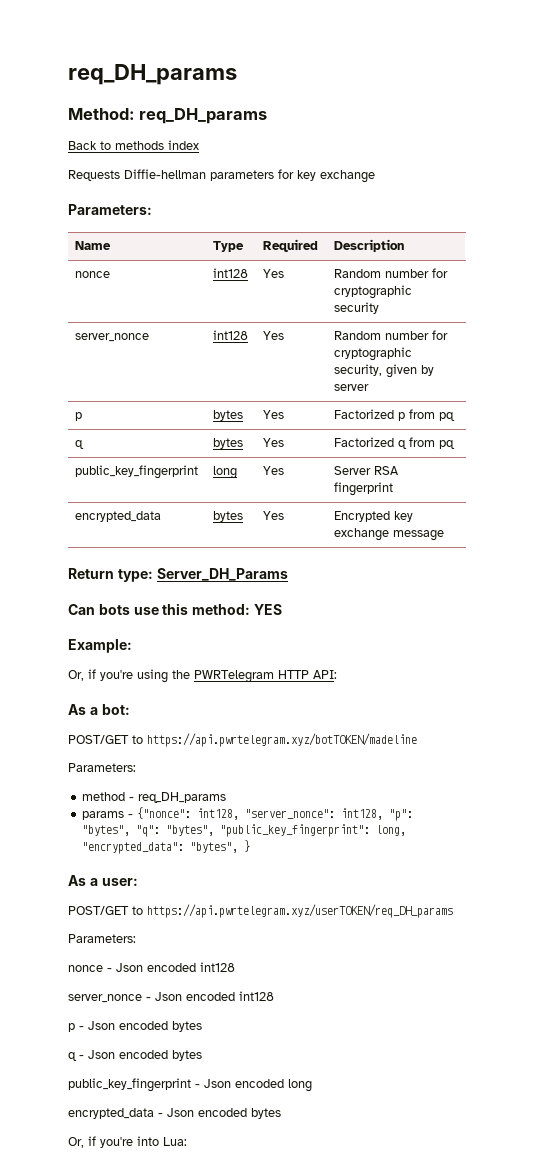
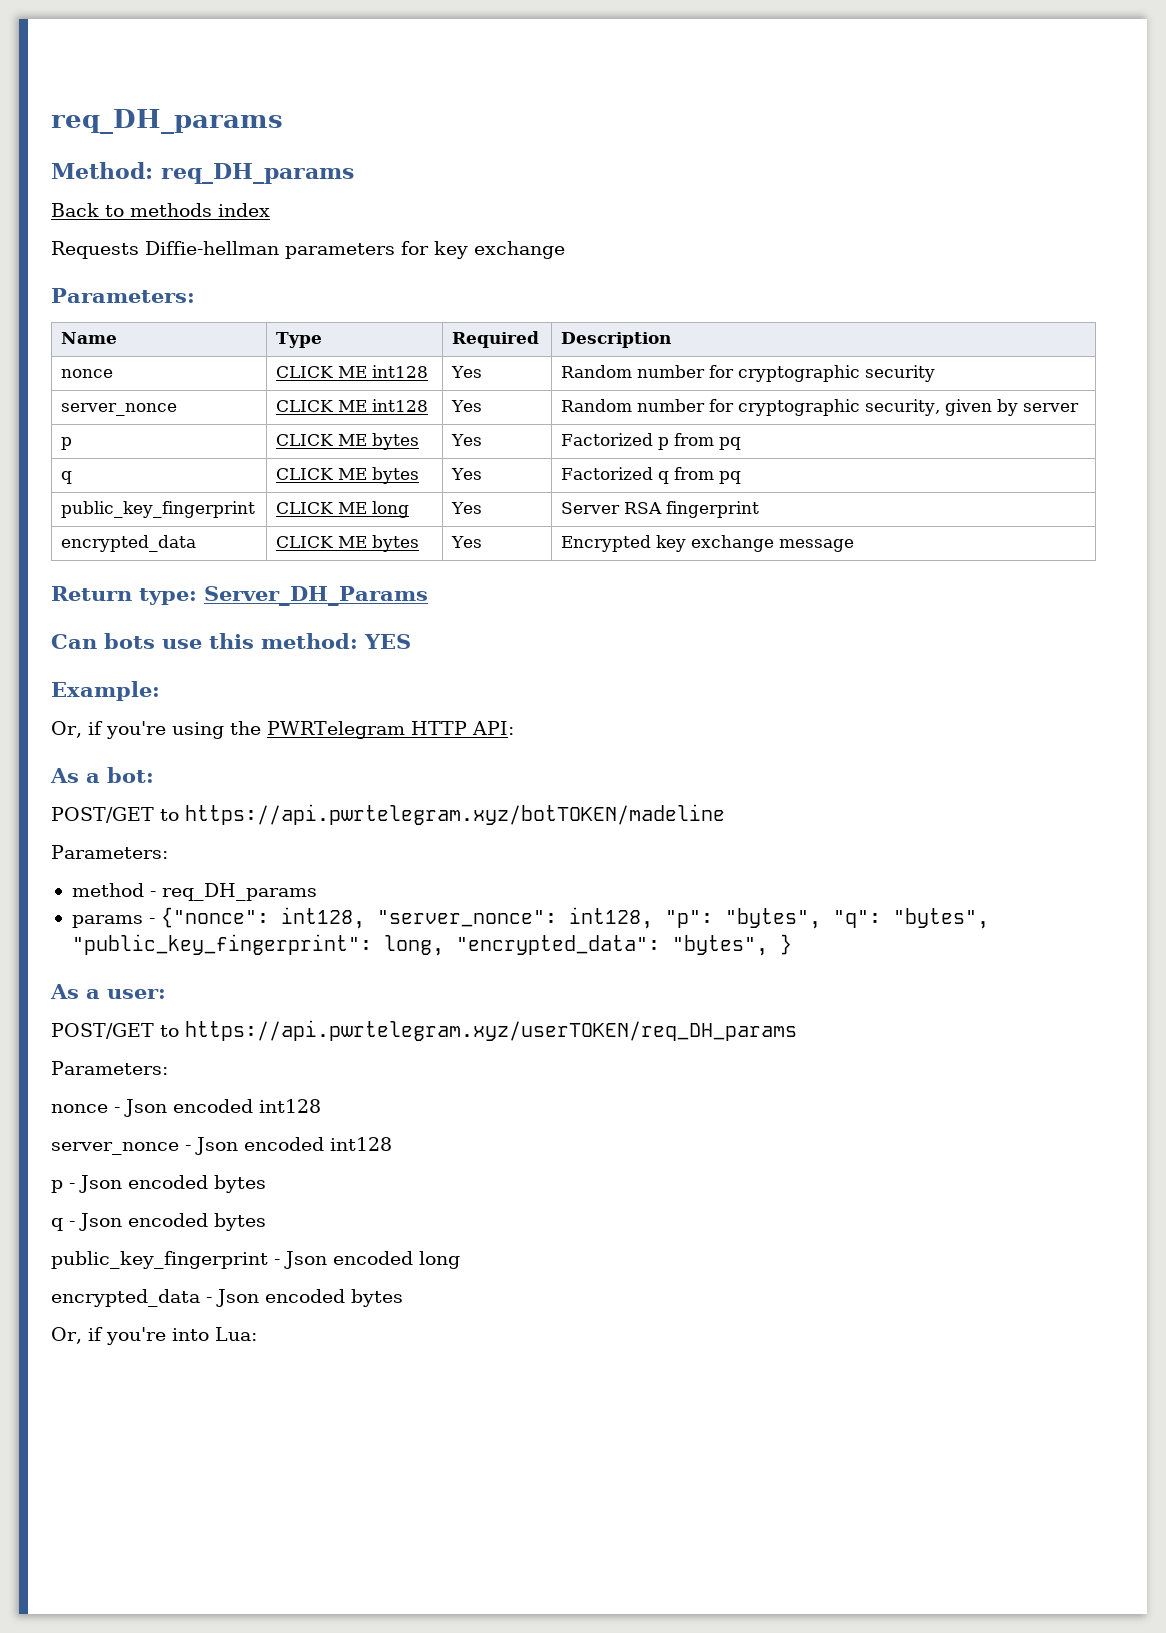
- nonce | int128 | Yes | Random number for cryptographic security
+ nonce | CLICK ME int128 | Yes | Random number for cryptographic security
- server_nonce | int128 | Yes | Random number for cryptographic security, given by server
+ server_nonce | CLICK ME int128 | Yes | Random number for cryptographic security, given by server
- p | bytes | Yes | Factorized p from pq
+ p | CLICK ME bytes | Yes | Factorized p from pq
- q | bytes | Yes | Factorized q from pq
+ q | CLICK ME bytes | Yes | Factorized q from pq
- public_key_fingerprint | long | Yes | Server RSA fingerprint
+ public_key_fingerprint | CLICK ME long | Yes | Server RSA fingerprint
- encrypted_data | bytes | Yes | Encrypted key exchange message
+ encrypted_data | CLICK ME bytes | Yes | Encrypted key exchange message

